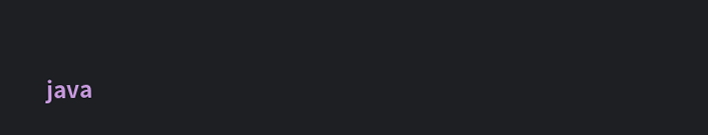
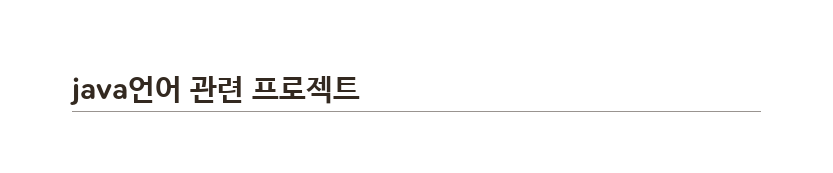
- java
+ java언어 관련 프로젝트

